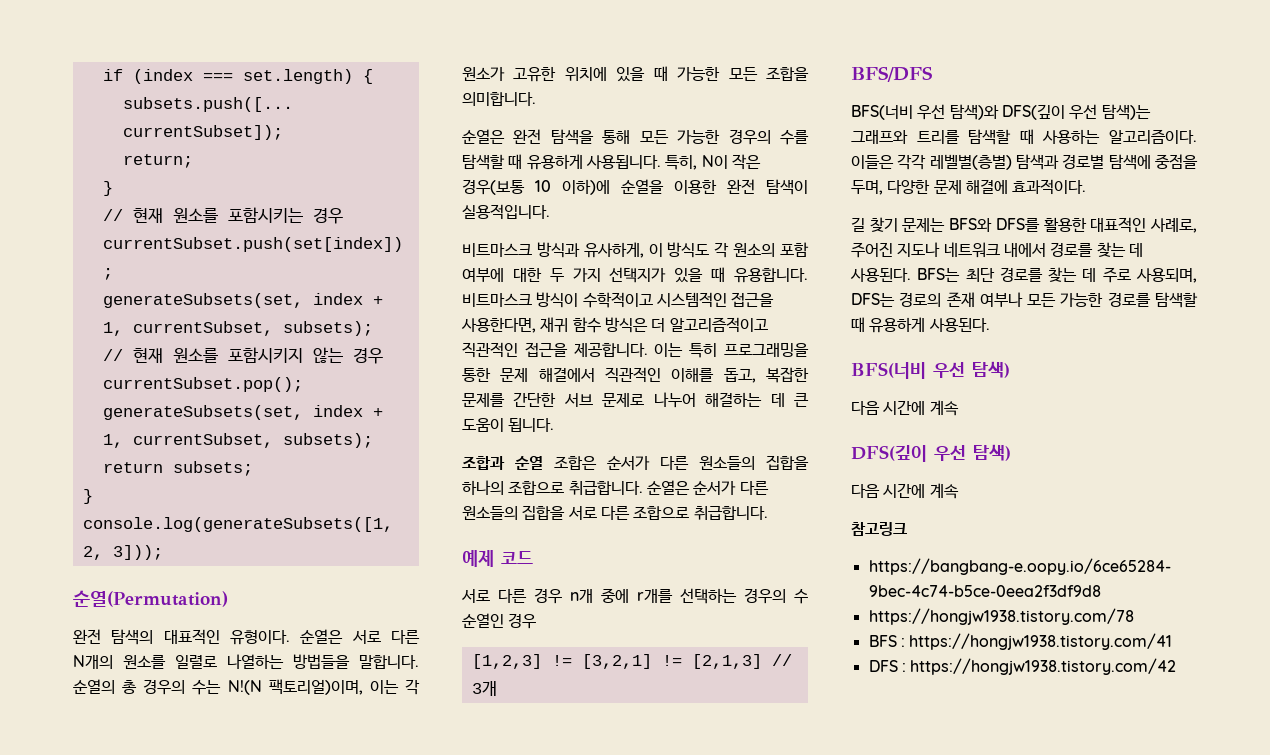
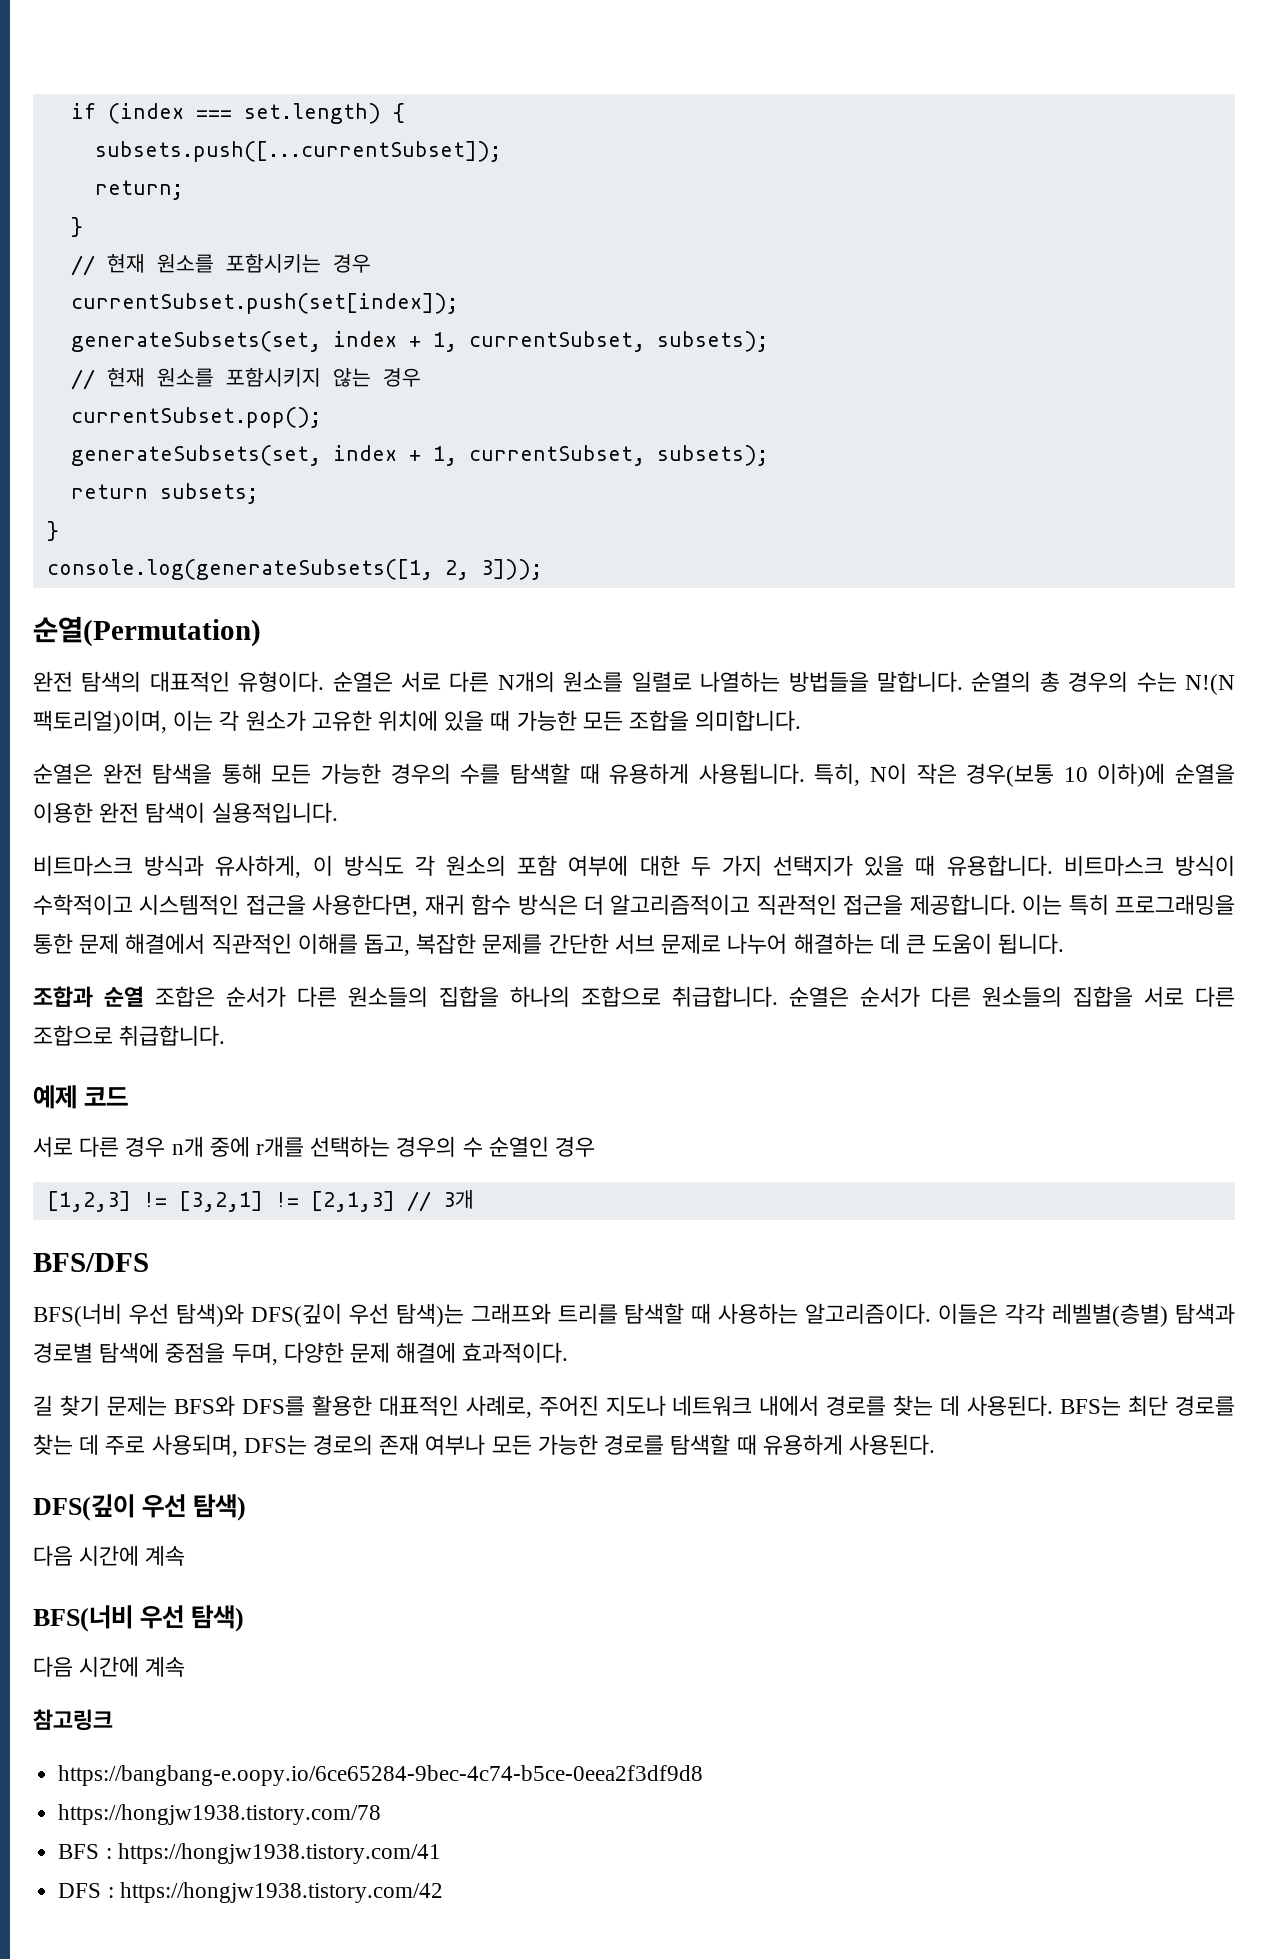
+ DFS(깊이 우선 탐색)
+ 다음 시간에 계속
  BFS(너비 우선 탐색)
- 다음 시간에 계속
- DFS(깊이 우선 탐색)

